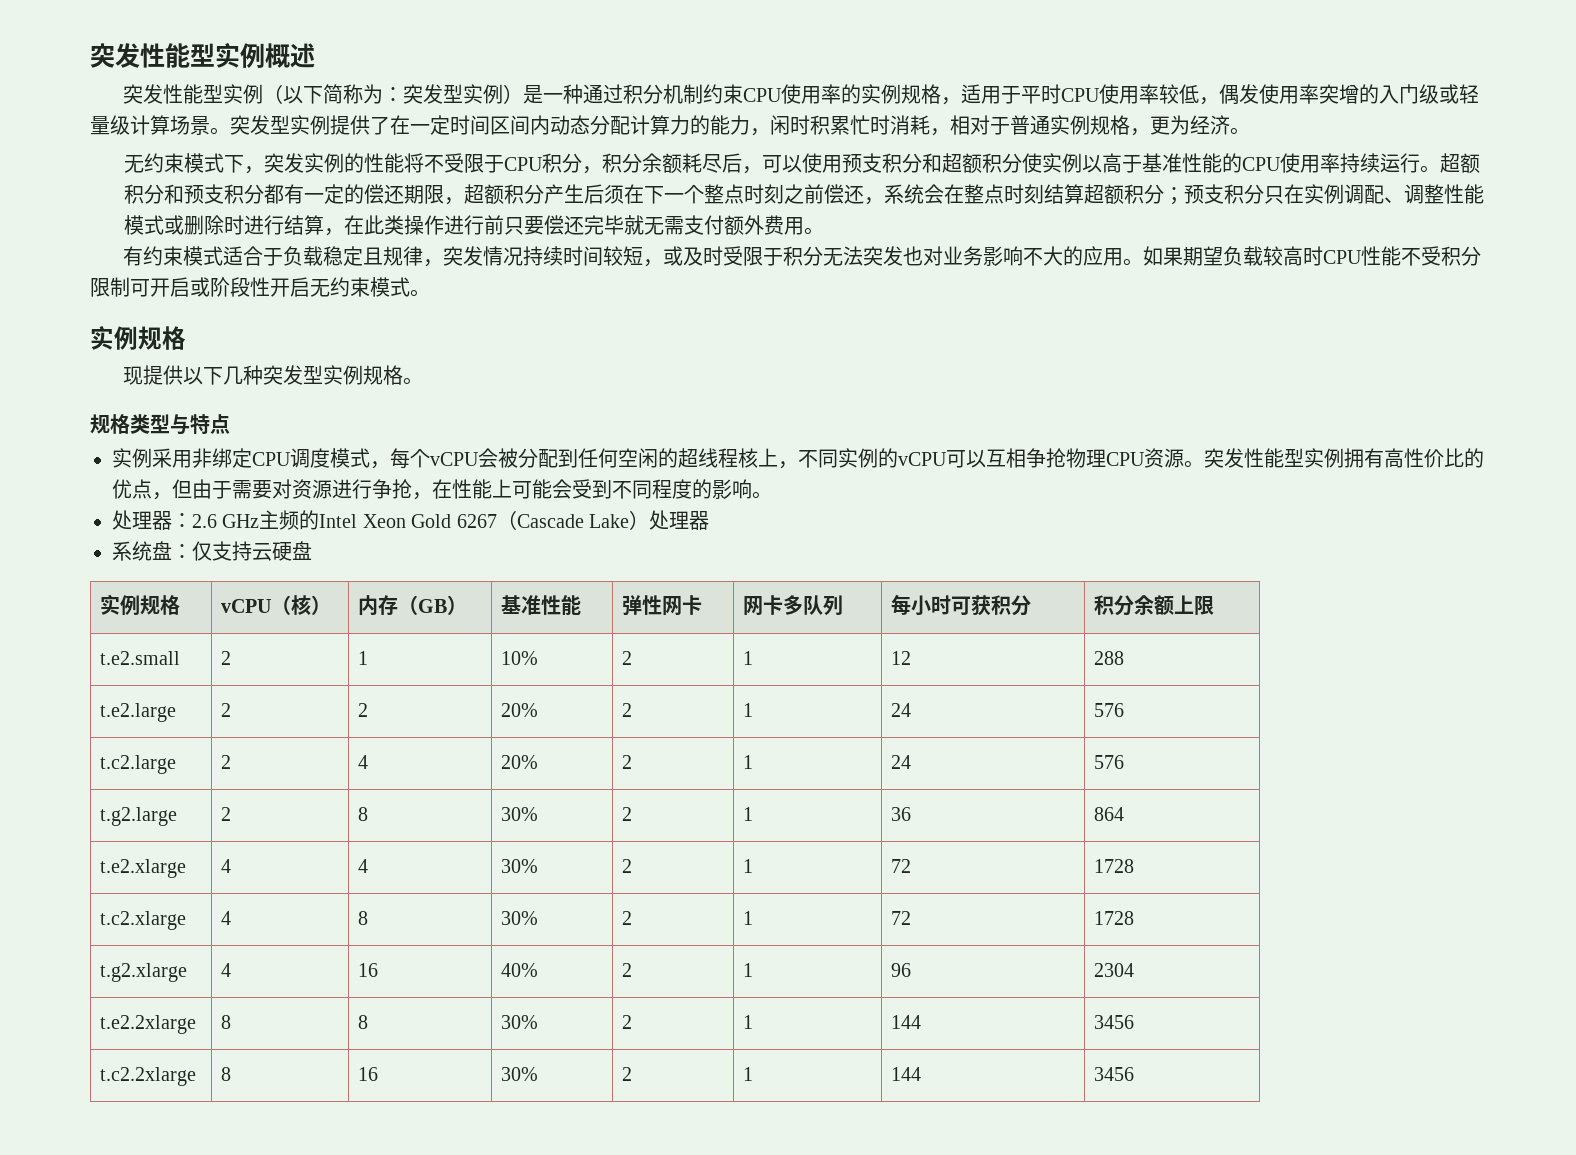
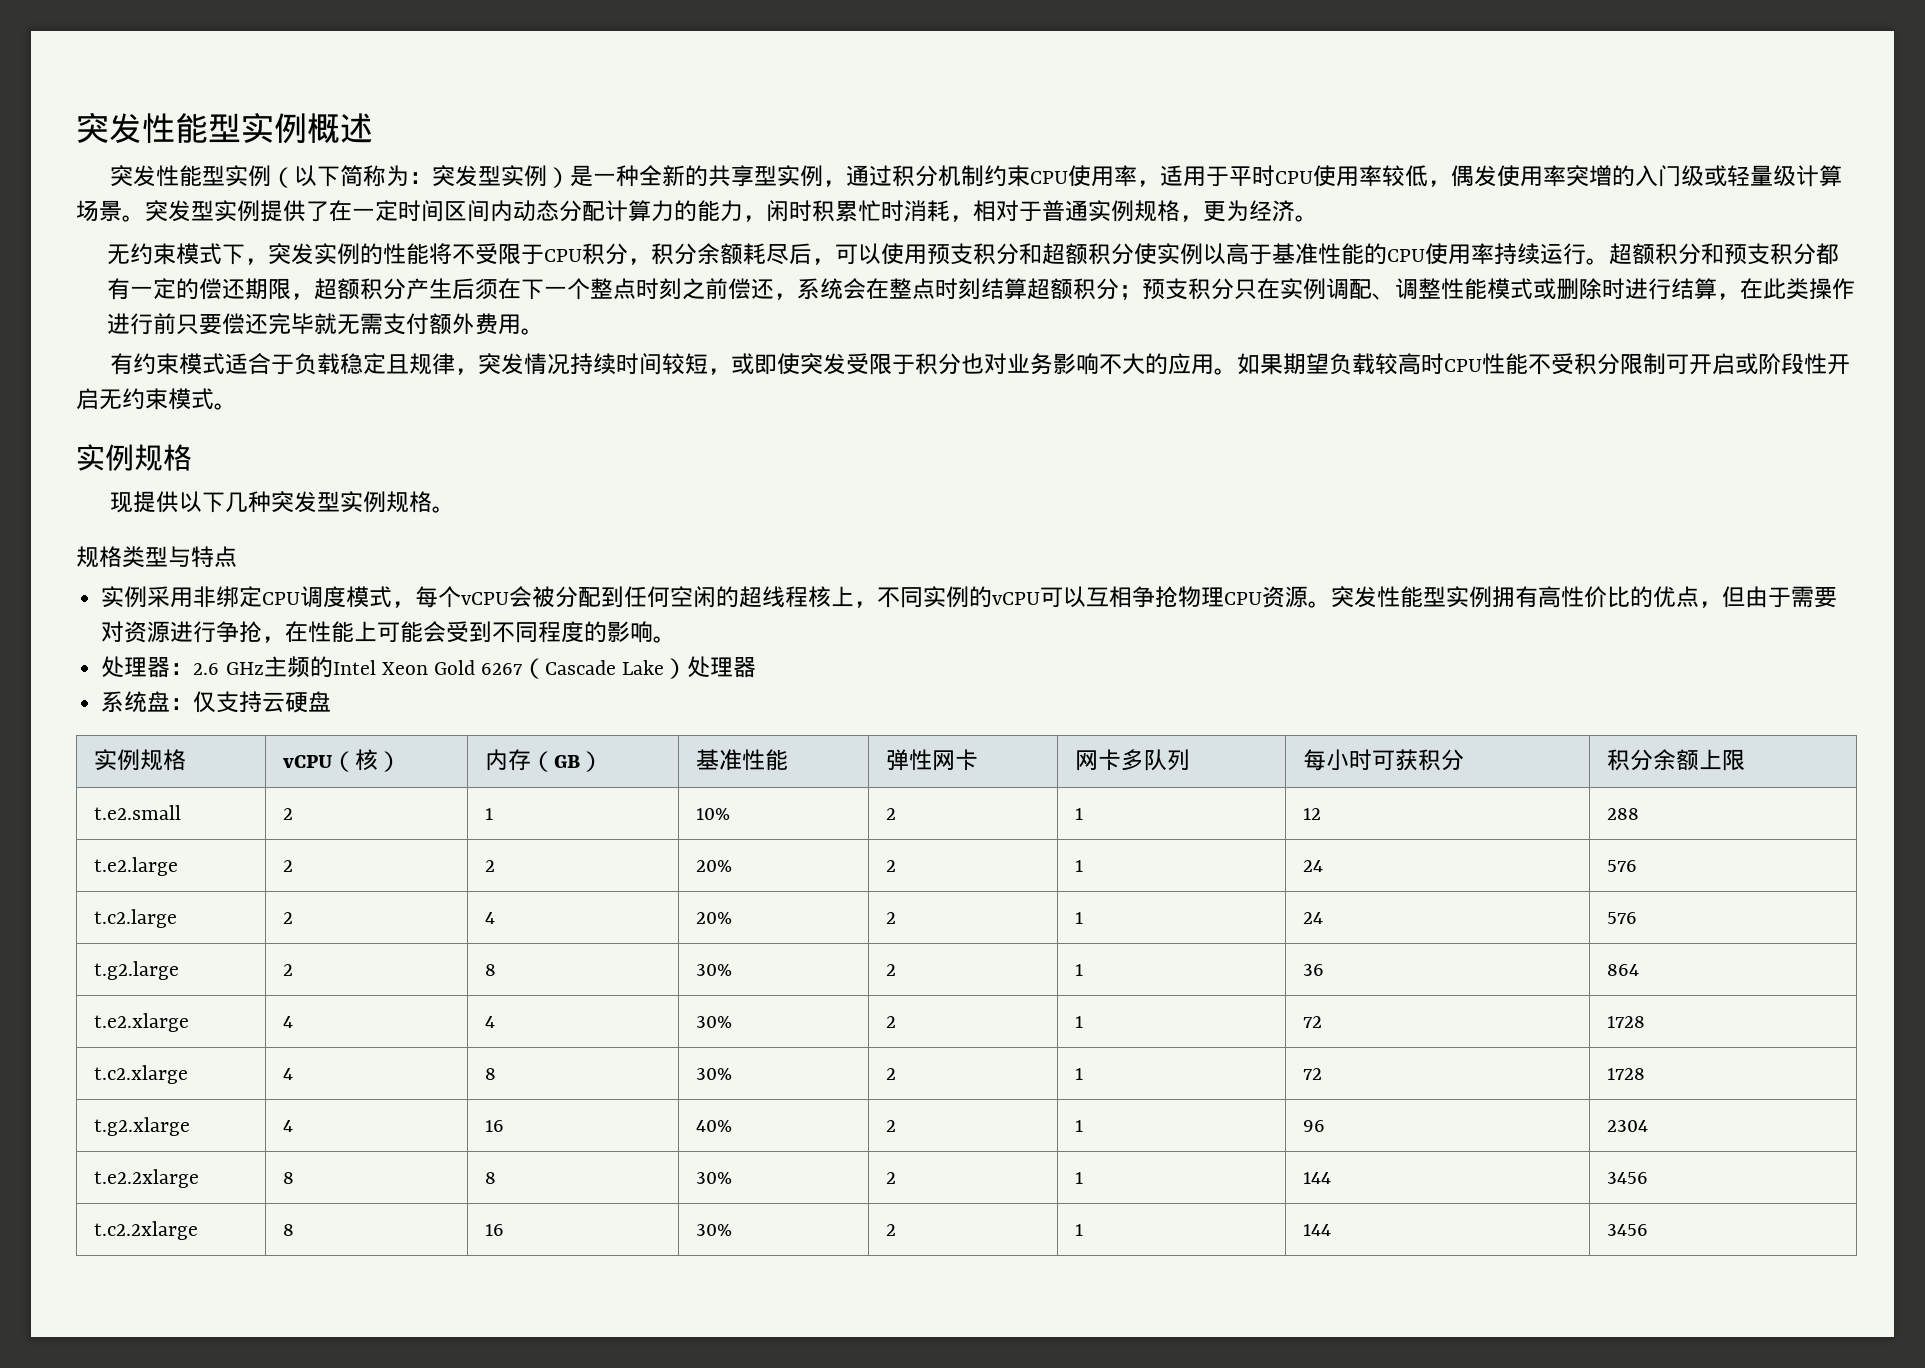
- 突发性能型实例（以下简称为：突发型实例）是一种通过积分机制约束CPU使用率的实例规格，适用于平时CPU使用率较低，偶发使用率突增的入门级或轻量级计算场景。
+ 突发性能型实例（以下简称为：突发型实例）是一种全新的共享型实例，通过积分机制约束CPU使用率，适用于平时CPU使用率较低，偶发使用率突增的入门级或轻量级计算场景。
- 有约束模式适合于负载稳定且规律，突发情况持续时间较短，或及时受限于积分无法突发也对业务影响不大的应用。
+ 有约束模式适合于负载稳定且规律，突发情况持续时间较短，或即使突发受限于积分也对业务影响不大的应用。

